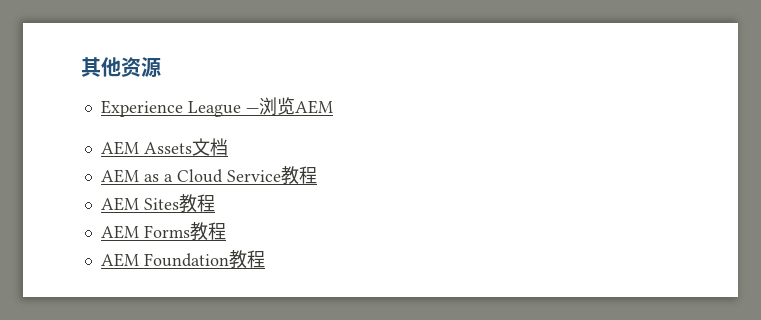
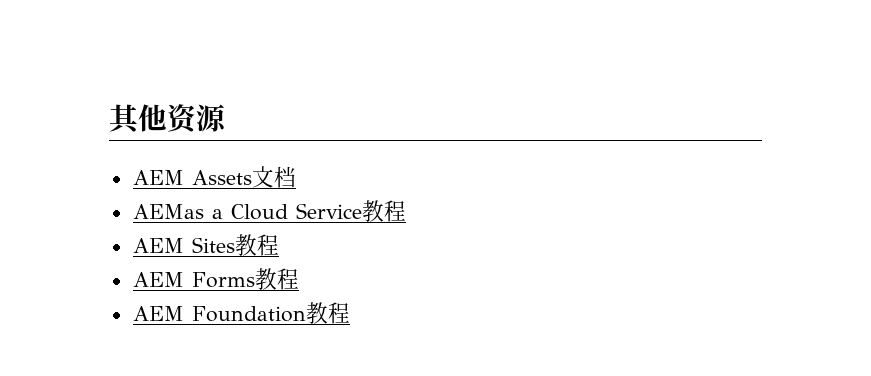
- Experience League —浏览AEM
- AEM as a Cloud Service教程
+ AEMas a Cloud Service教程

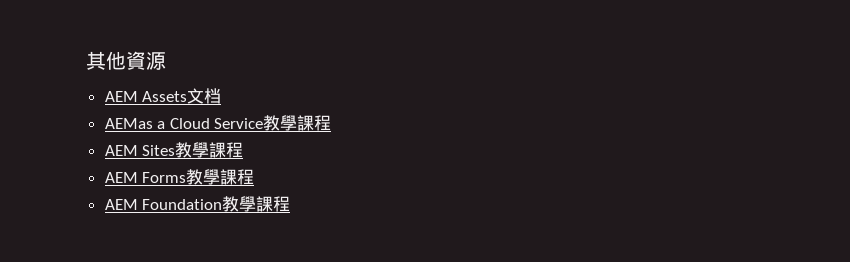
- 其他资源
+ 其他資源
- AEMas a Cloud Service教程
+ AEMas a Cloud Service教學課程
- AEM Sites教程
+ AEM Sites教學課程
- AEM Forms教程
+ AEM Forms教學課程
- AEM Foundation教程
+ AEM Foundation教學課程

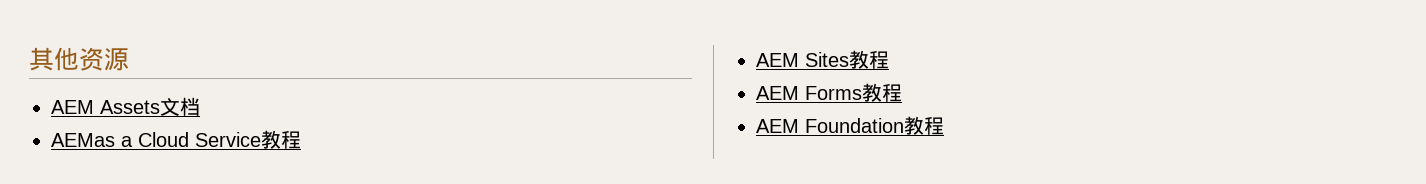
- 其他資源
+ 其他资源
- AEMas a Cloud Service教學課程
+ AEMas a Cloud Service教程
- AEM Sites教學課程
+ AEM Sites教程
- AEM Forms教學課程
+ AEM Forms教程
- AEM Foundation教學課程
+ AEM Foundation教程

